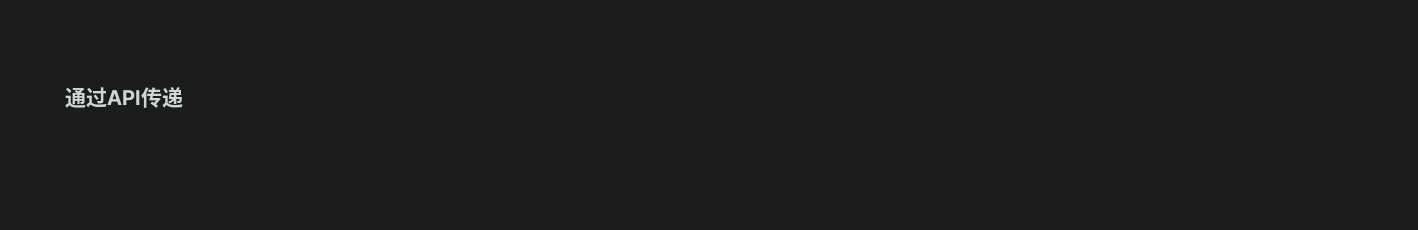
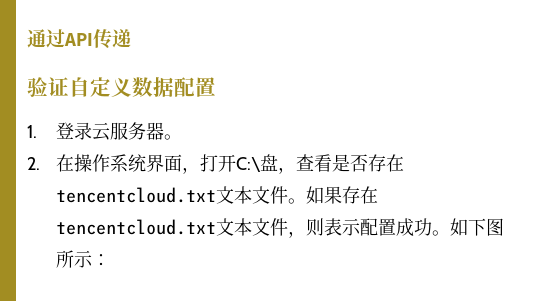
+ 验证自定义数据配置
+ 1.登录云服务器。
+ 2.在操作系统界面，打开C:\盘，查看是否存在tencentcloud.txt文本文件。如果存在tencentcloud.txt文本文件，则表示配置成功。如下图所示：

